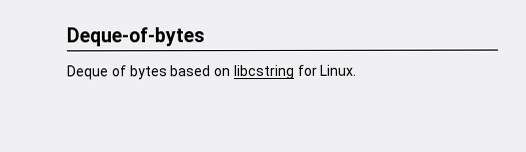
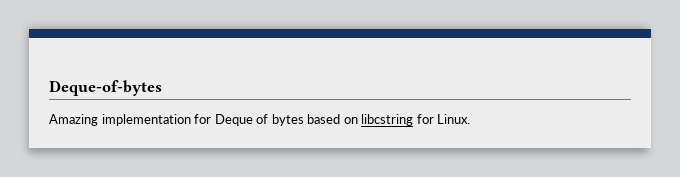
- Deque of bytes based on libcstring for Linux.
+ Amazing implementation for Deque of bytes based on libcstring for Linux.

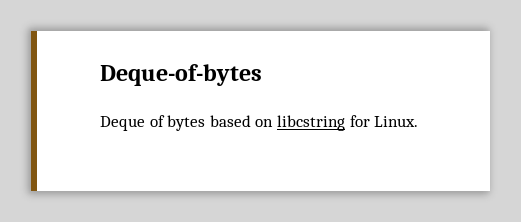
- Amazing implementation for Deque of bytes based on libcstring for Linux.
+ Deque of bytes based on libcstring for Linux.

